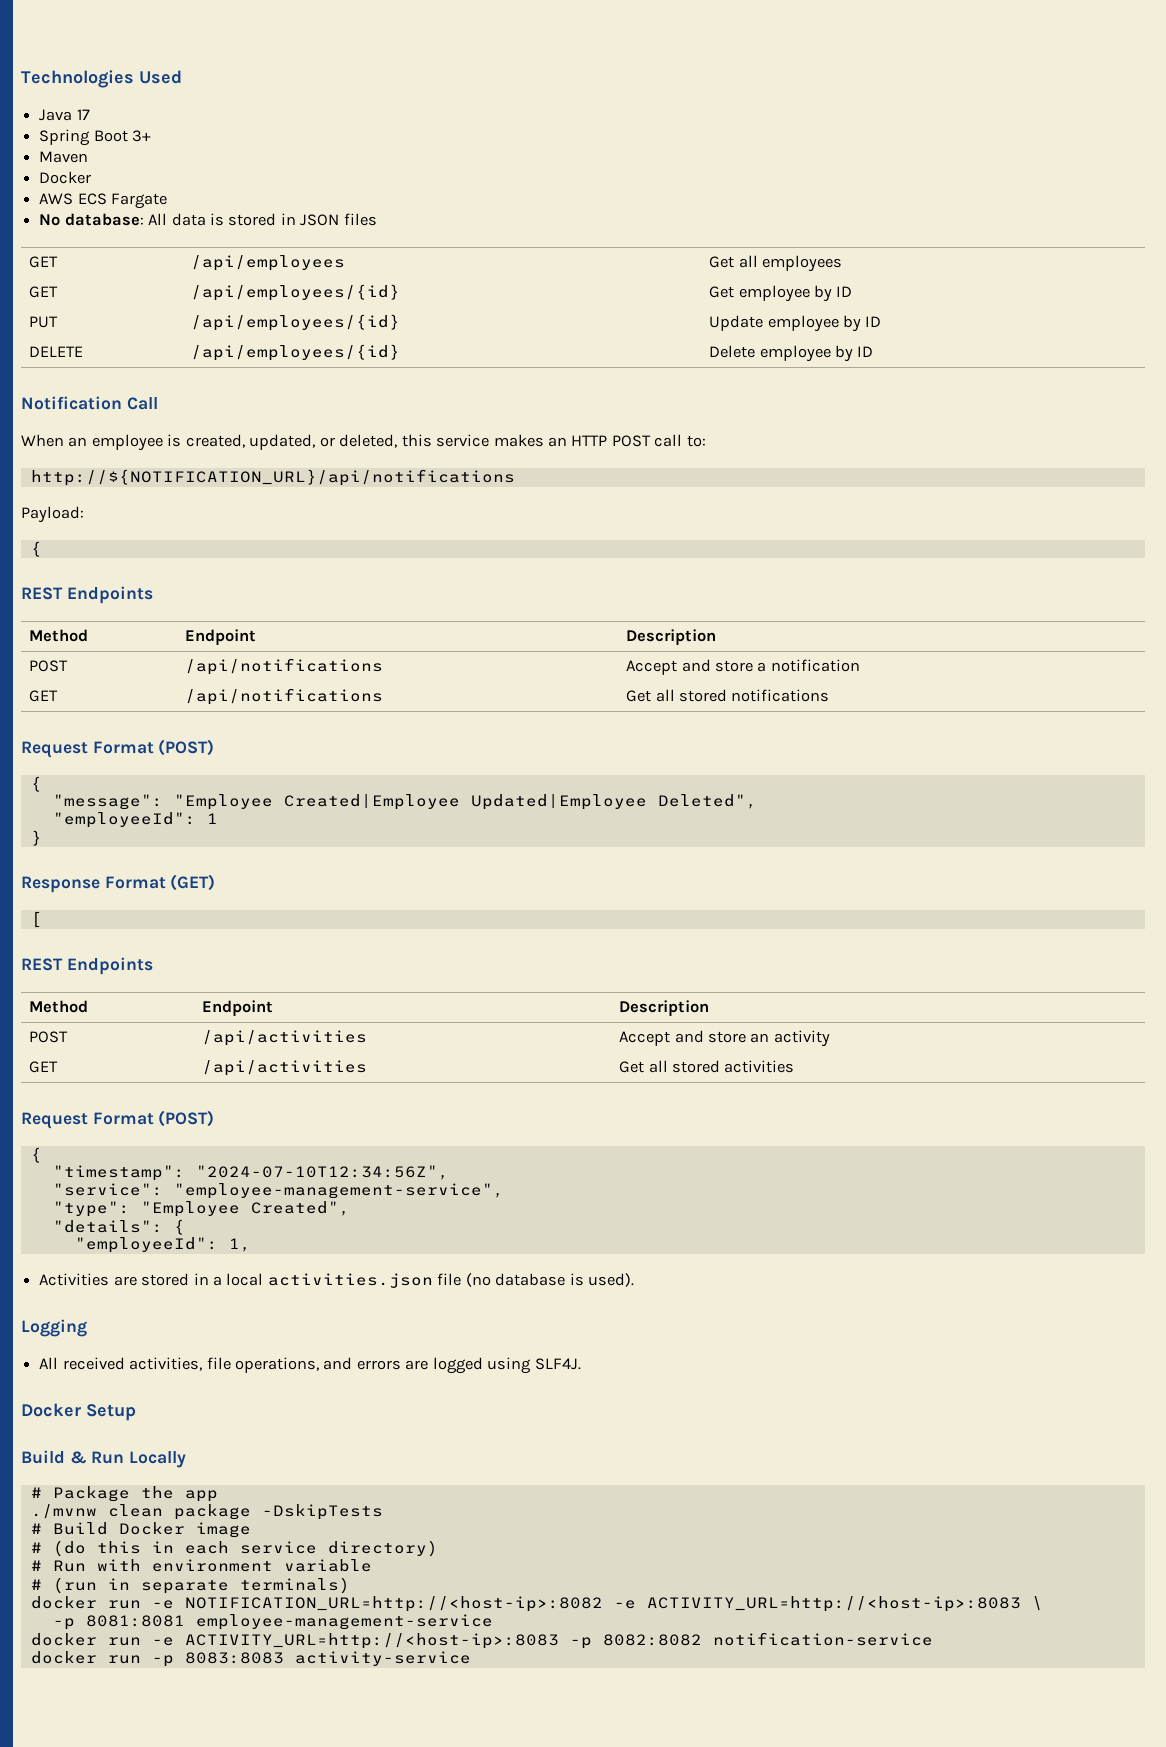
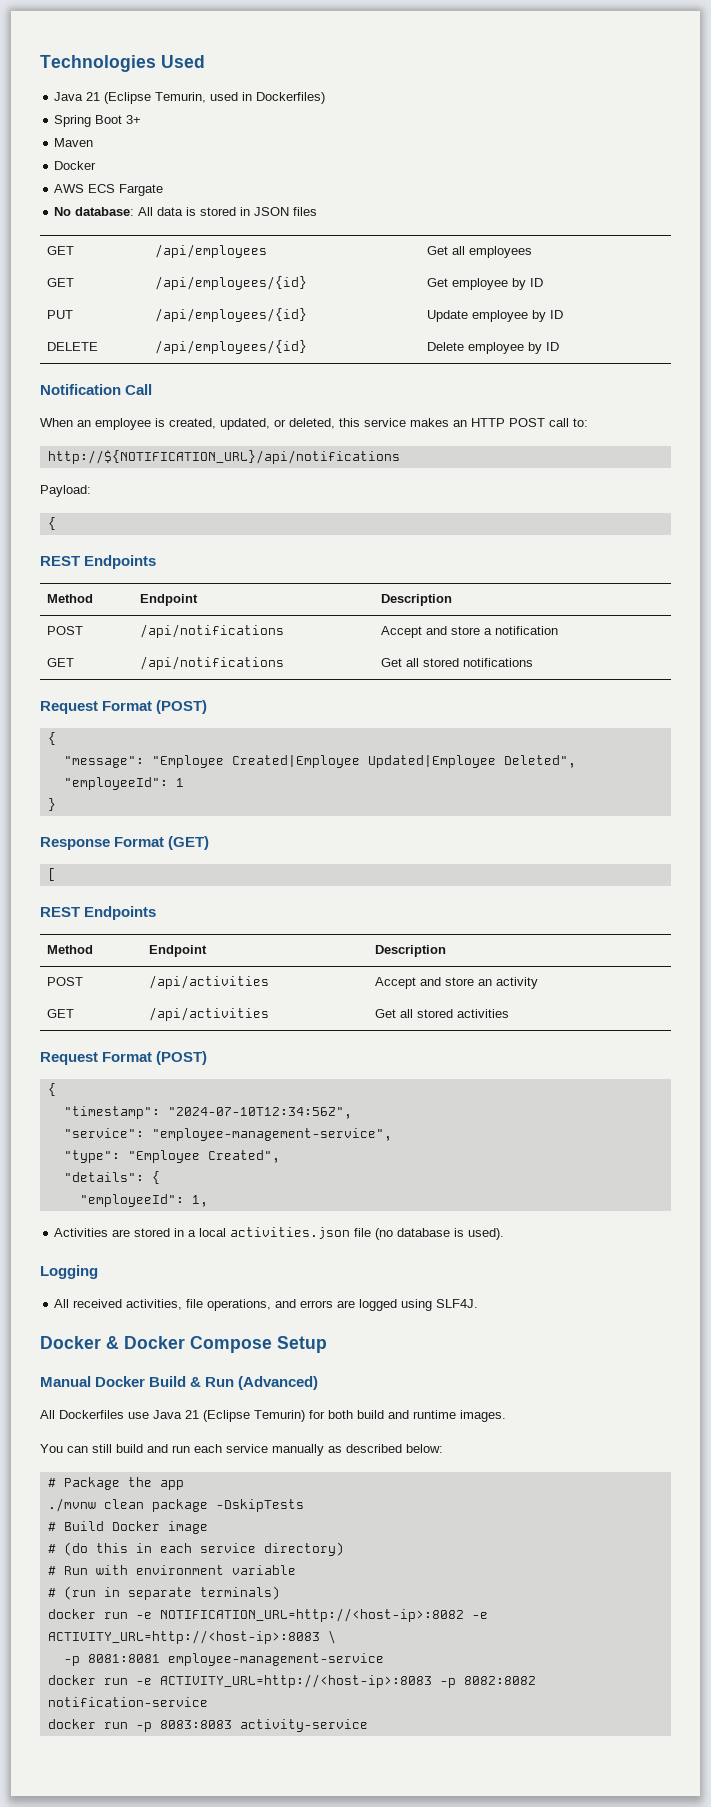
- Java 17
+ Java 21 (Eclipse Temurin, used in Dockerfiles)
- Docker Setup
+ Docker & Docker Compose Setup
- Build & Run Locally
+ Manual Docker Build & Run (Advanced)
+ All Dockerfiles use Java 21 (Eclipse Temurin) for both build and runtime images.
+ You can still build and run each service manually as described below:

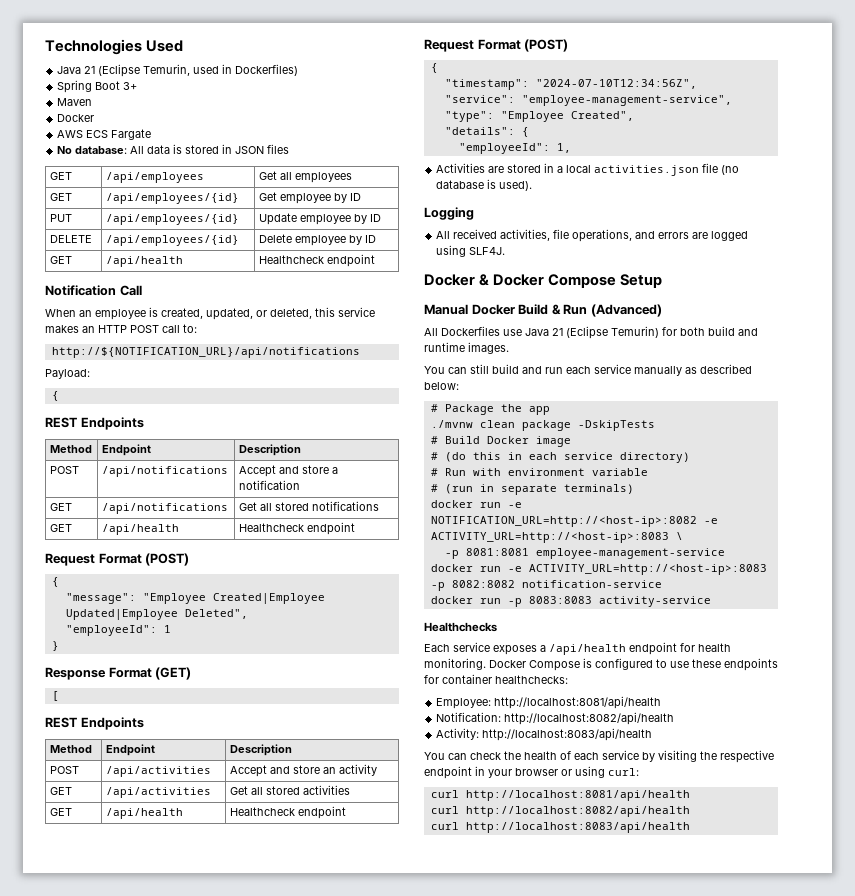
  DELETE | /api/employees/{id} | Delete employee by ID
+ GET | /api/health | Healthcheck endpoint
  GET | /api/notifications | Get all stored notifications
+ GET | /api/health | Healthcheck endpoint
  GET | /api/activities | Get all stored activities
+ GET | /api/health | Healthcheck endpoint
+ Healthchecks
+ Each service exposes a /api/health endpoint for health monitoring. Docker Compose is configured to use these endpoints for container healthchecks:
+ Employee: http://localhost:8081/api/health
+ Notification: http://localhost:8082/api/health
+ Activity: http://localhost:8083/api/health
+ You can check the health of each service by visiting the respective endpoint in your browser or using curl:
+ curl http://localhost:8081/api/health
+ curl http://localhost:8082/api/health
+ curl http://localhost:8083/api/health

